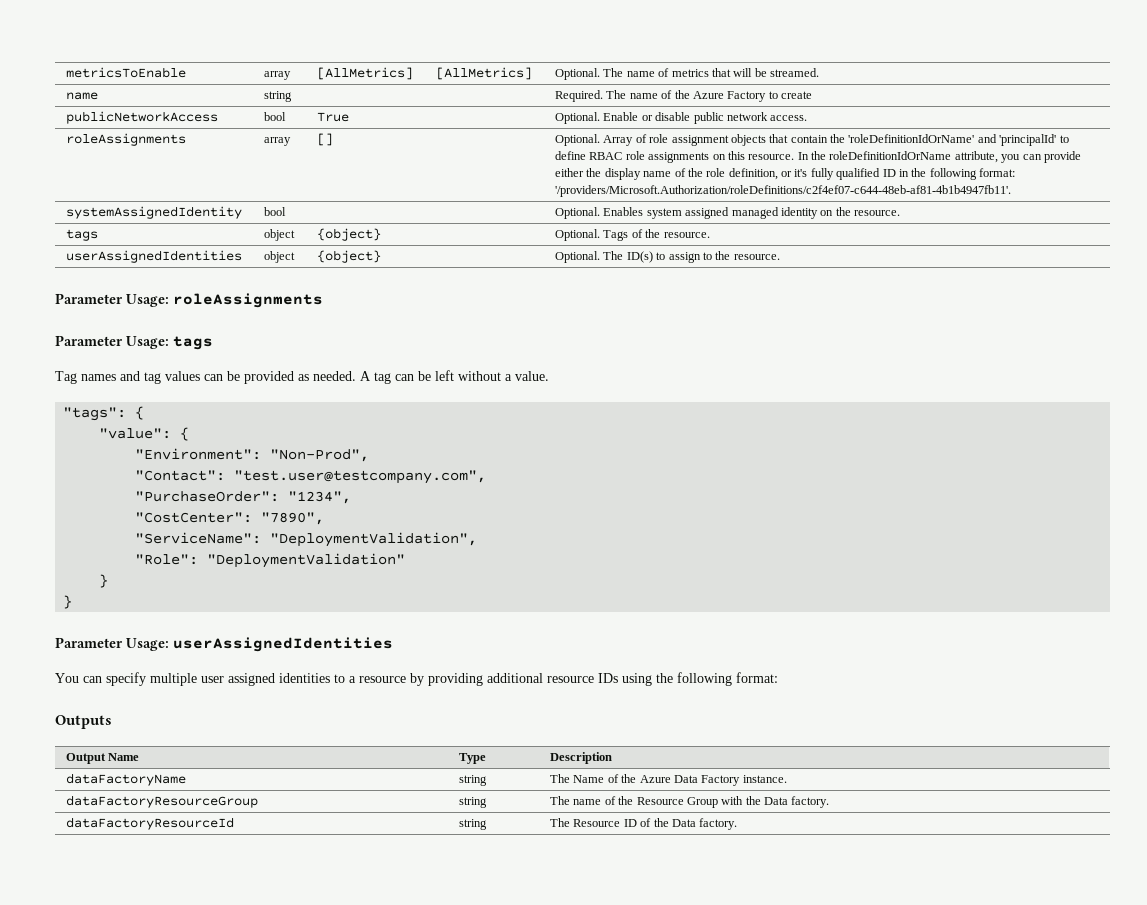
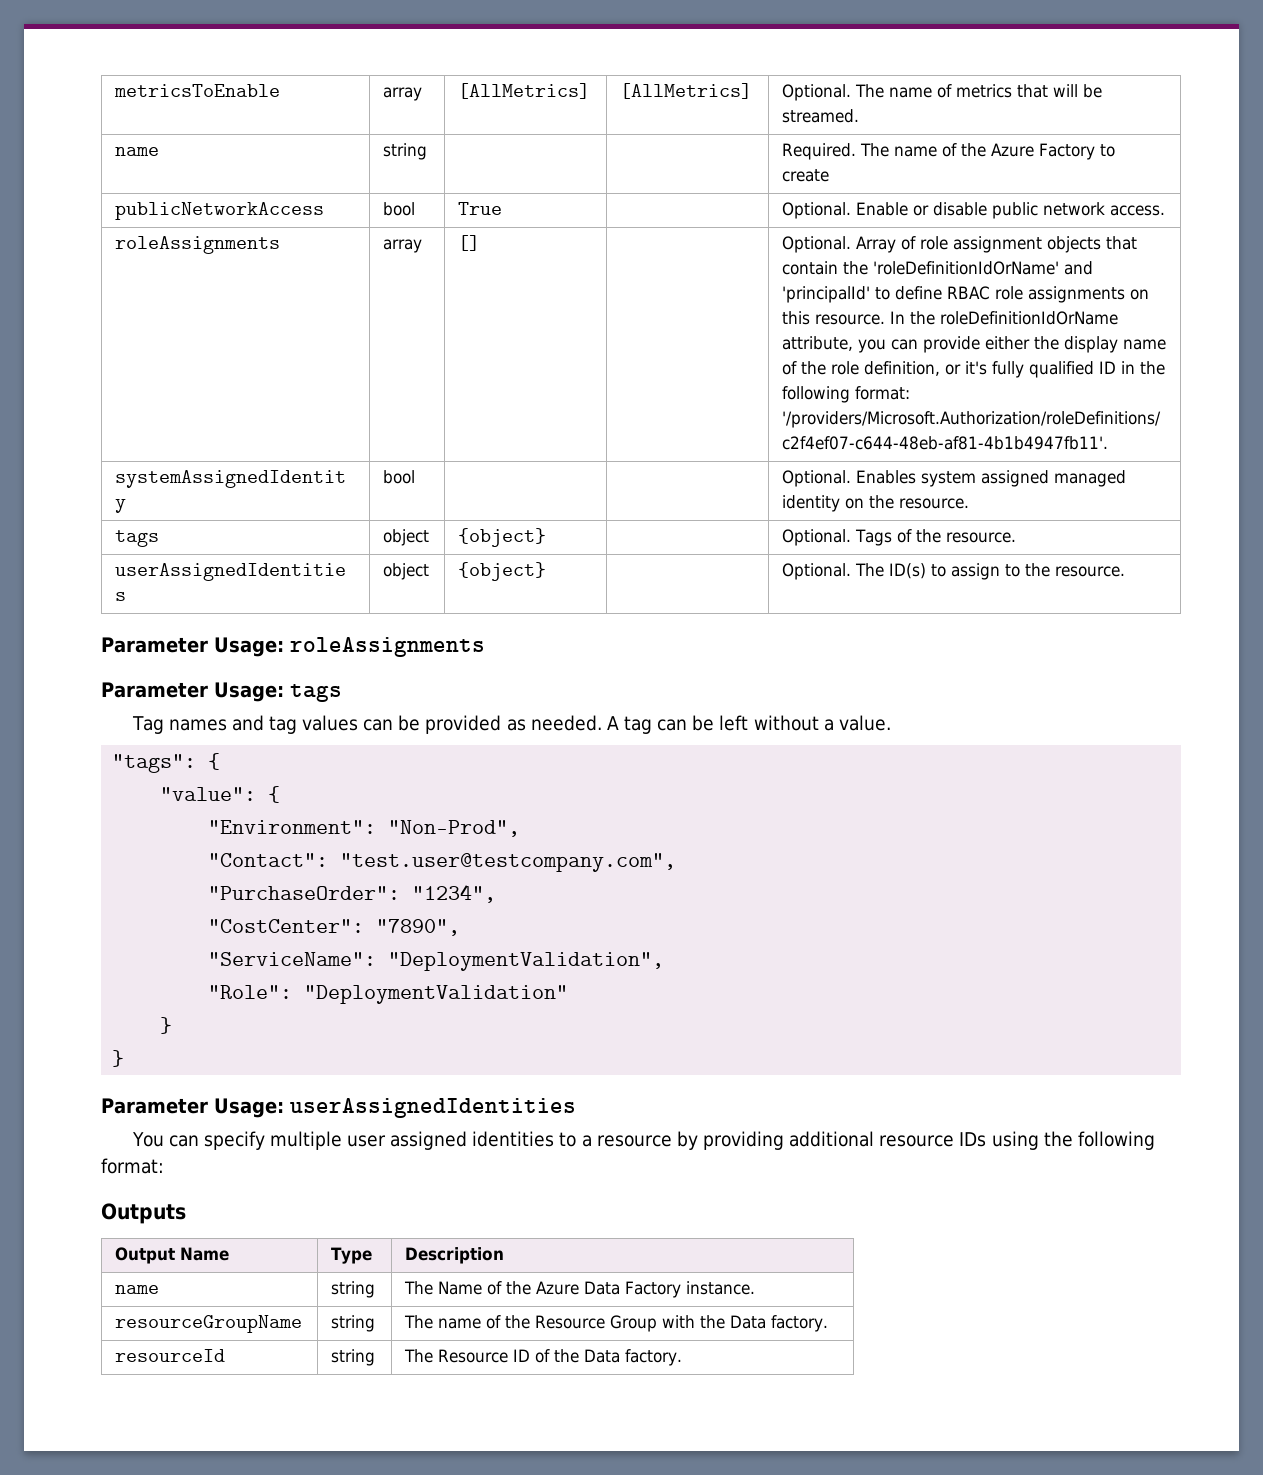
- dataFactoryName | string | The Name of the Azure Data Factory instance.
+ name | string | The Name of the Azure Data Factory instance.
- dataFactoryResourceGroup | string | The name of the Resource Group with the Data factory.
+ resourceGroupName | string | The name of the Resource Group with the Data factory.
- dataFactoryResourceId | string | The Resource ID of the Data factory.
+ resourceId | string | The Resource ID of the Data factory.

